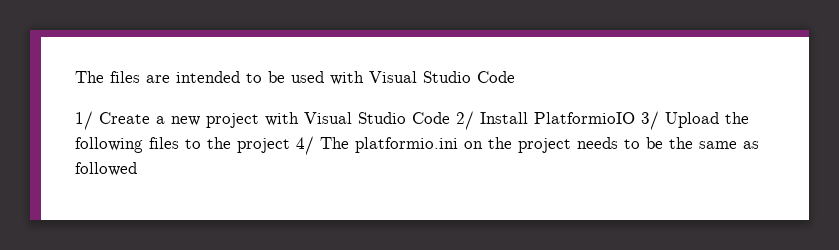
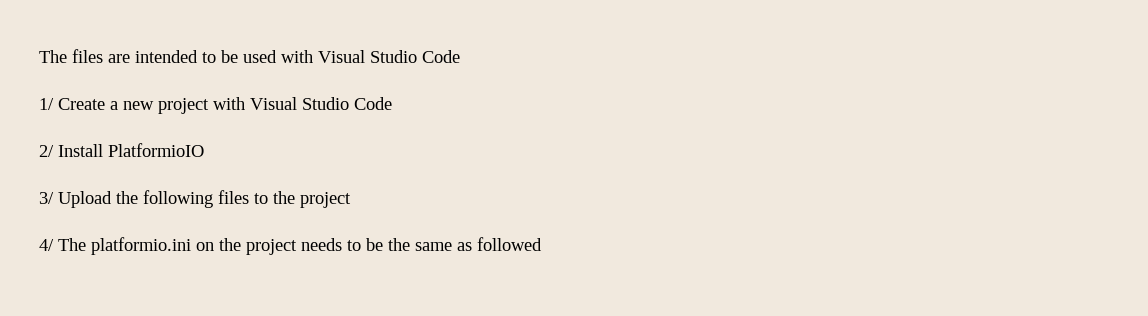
- 1/ Create a new project with Visual Studio Code 2/ Install PlatformioIO 3/ Upload the following files to the project 4/ The platformio.ini on the project needs to be the same as followed
+ 1/ Create a new project with Visual Studio Code
+ 2/ Install PlatformioIO
+ 3/ Upload the following files to the project
+ 4/ The platformio.ini on the project needs to be the same as followed

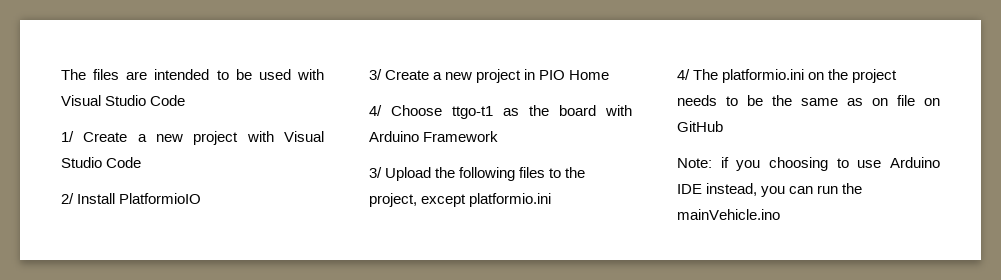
+ 3/ Create a new project in PIO Home
+ 4/ Choose ttgo-t1 as the board with Arduino Framework
- 3/ Upload the following files to the project
+ 3/ Upload the following files to the project, except platformio.ini
- 4/ The platformio.ini on the project needs to be the same as followed
+ 4/ The platformio.ini on the project needs to be the same as on file on GitHub
+ Note: if you choosing to use Arduino IDE instead, you can run the mainVehicle.ino

